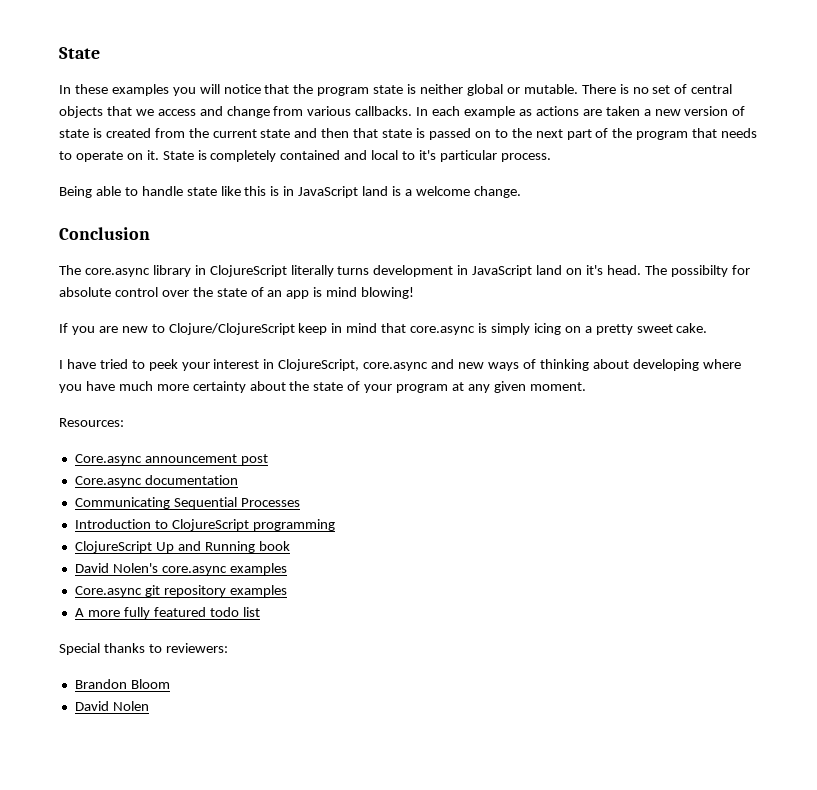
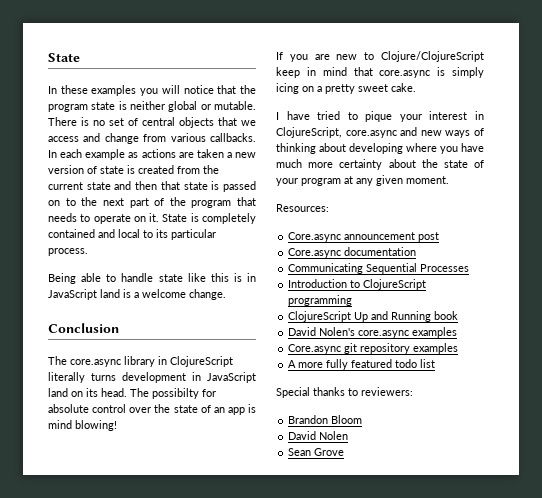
- State is completely contained and local to it's particular process.
+ State is completely contained and local to its particular process.
- The core.async library in ClojureScript literally turns development in JavaScript land on it's head.
+ The core.async library in ClojureScript literally turns development in JavaScript land on its head.
- I have tried to peek your interest in ClojureScript, core.async and new ways of thinking about developing where you have much more certainty about the state of your program at any given moment.
+ I have tried to pique your interest in ClojureScript, core.async and new ways of thinking about developing where you have much more certainty about the state of your program at any given moment.
+ Sean Grove

